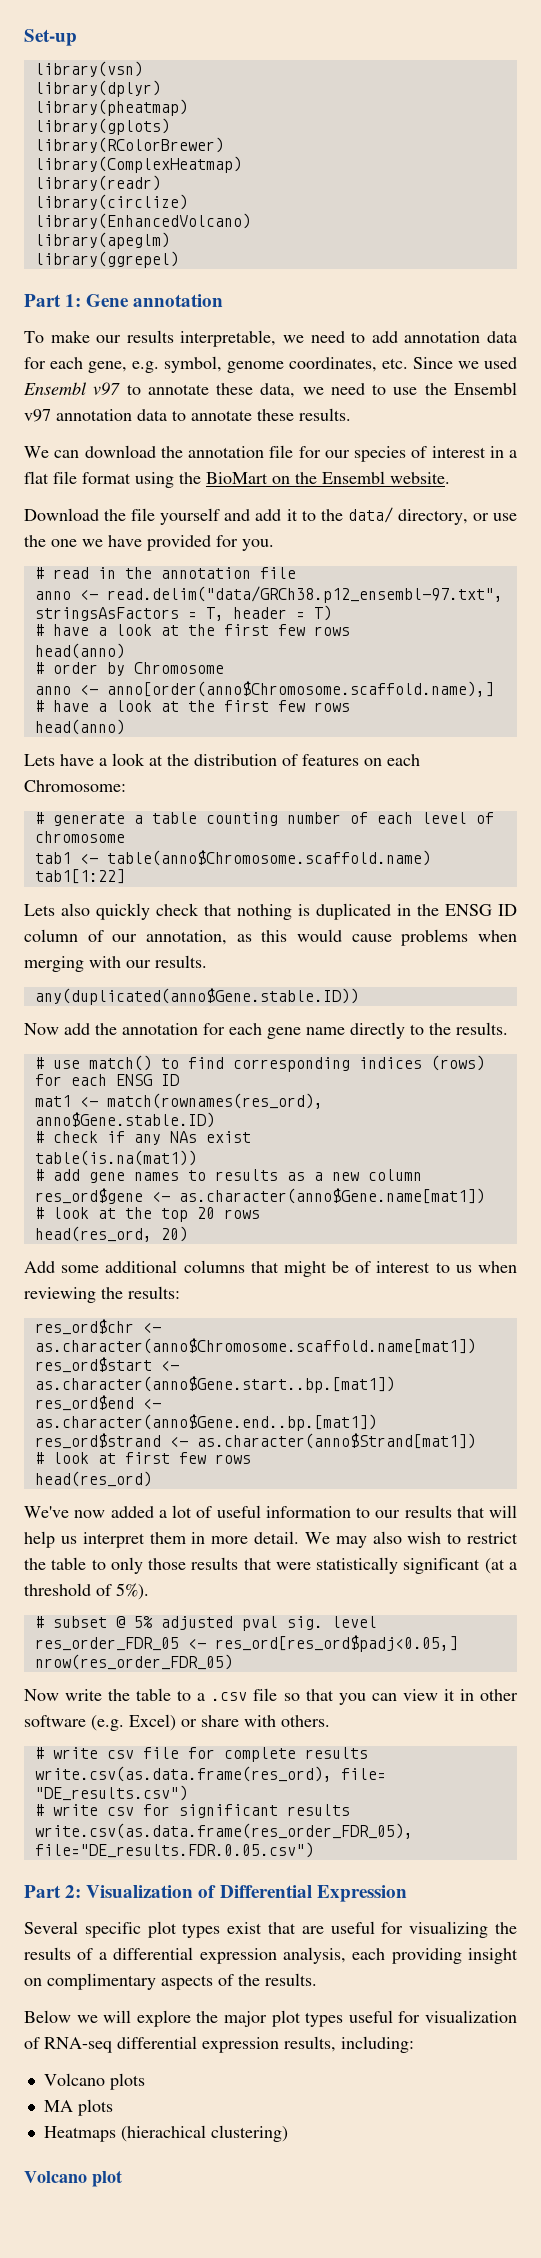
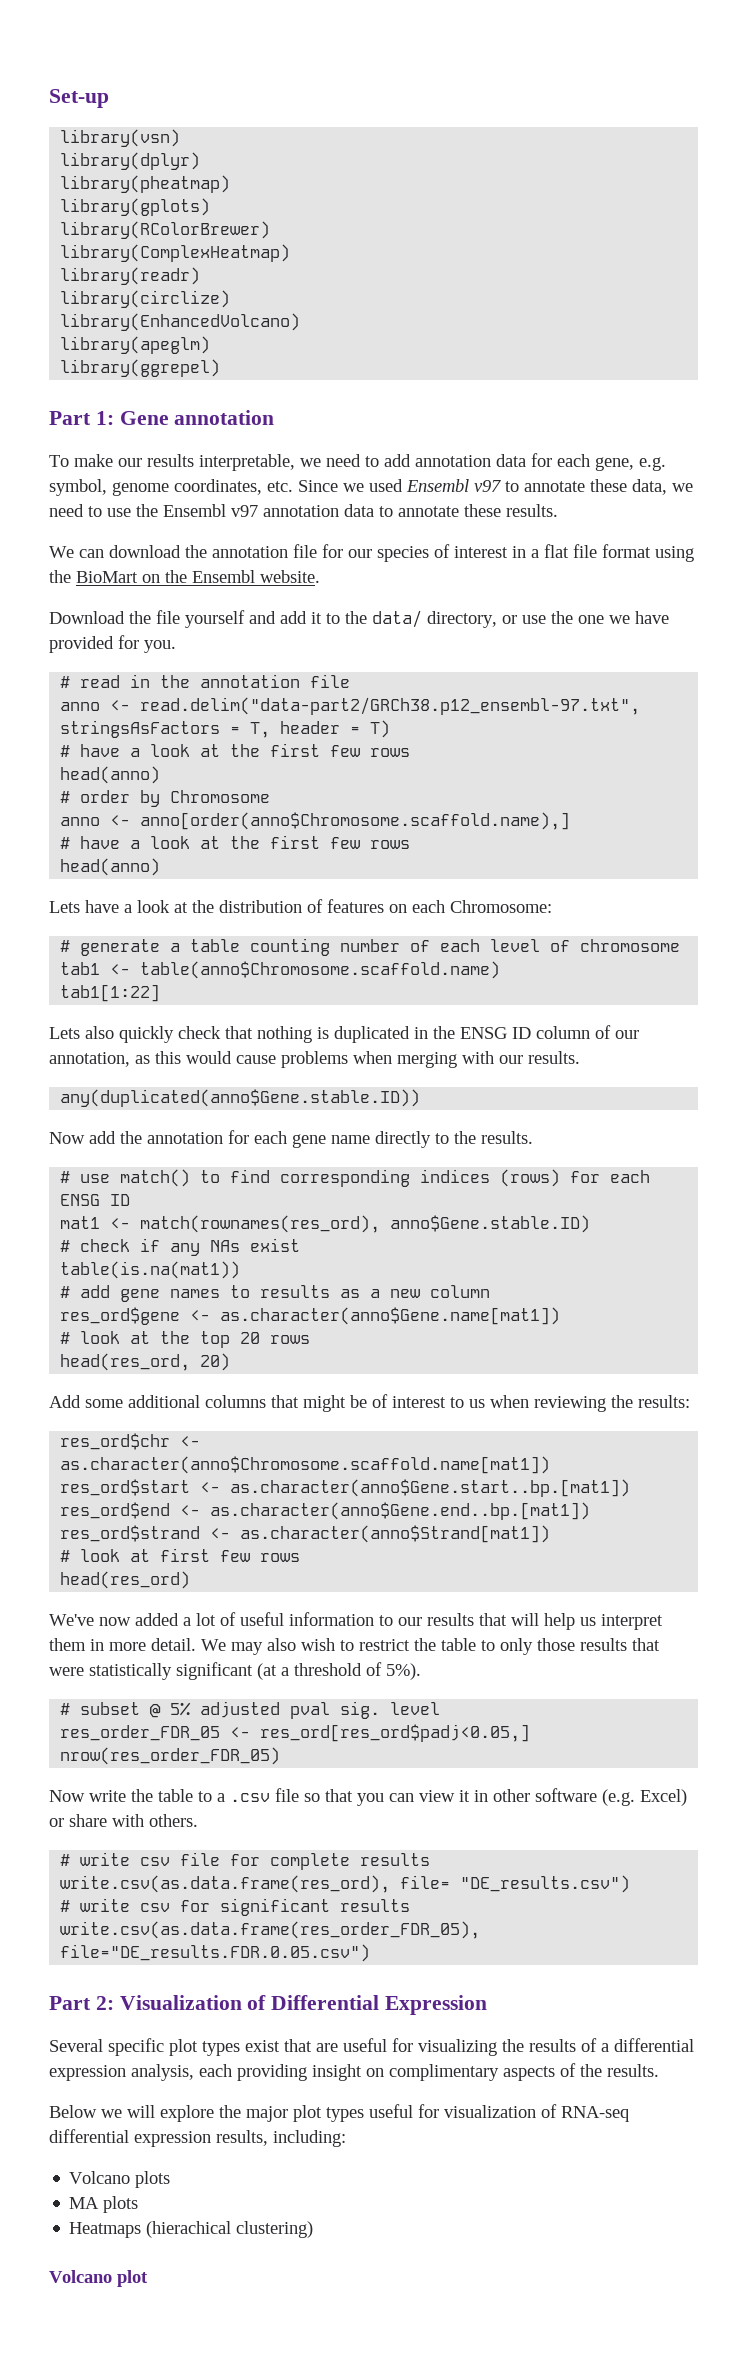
- anno <- read.delim("data/GRCh38.p12_ensembl-97.txt", stringsAsFactors = T, header = T)
+ anno <- read.delim("data-part2/GRCh38.p12_ensembl-97.txt", stringsAsFactors = T, header = T)

